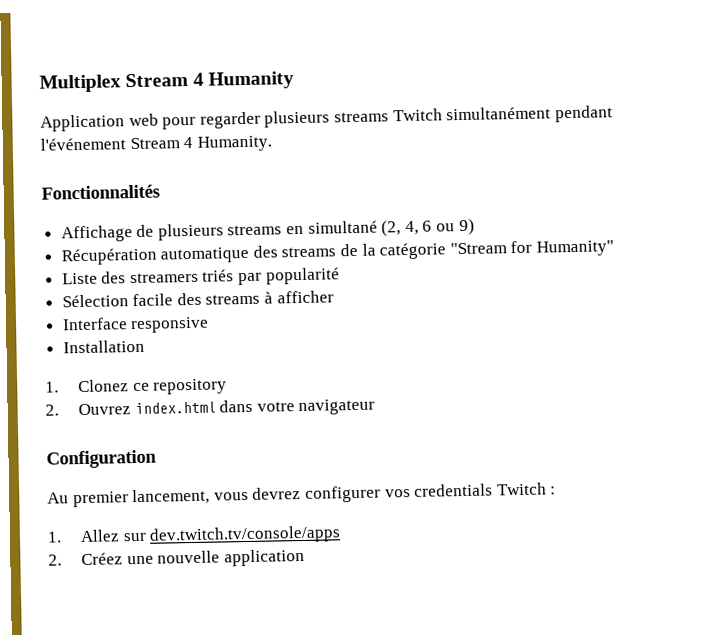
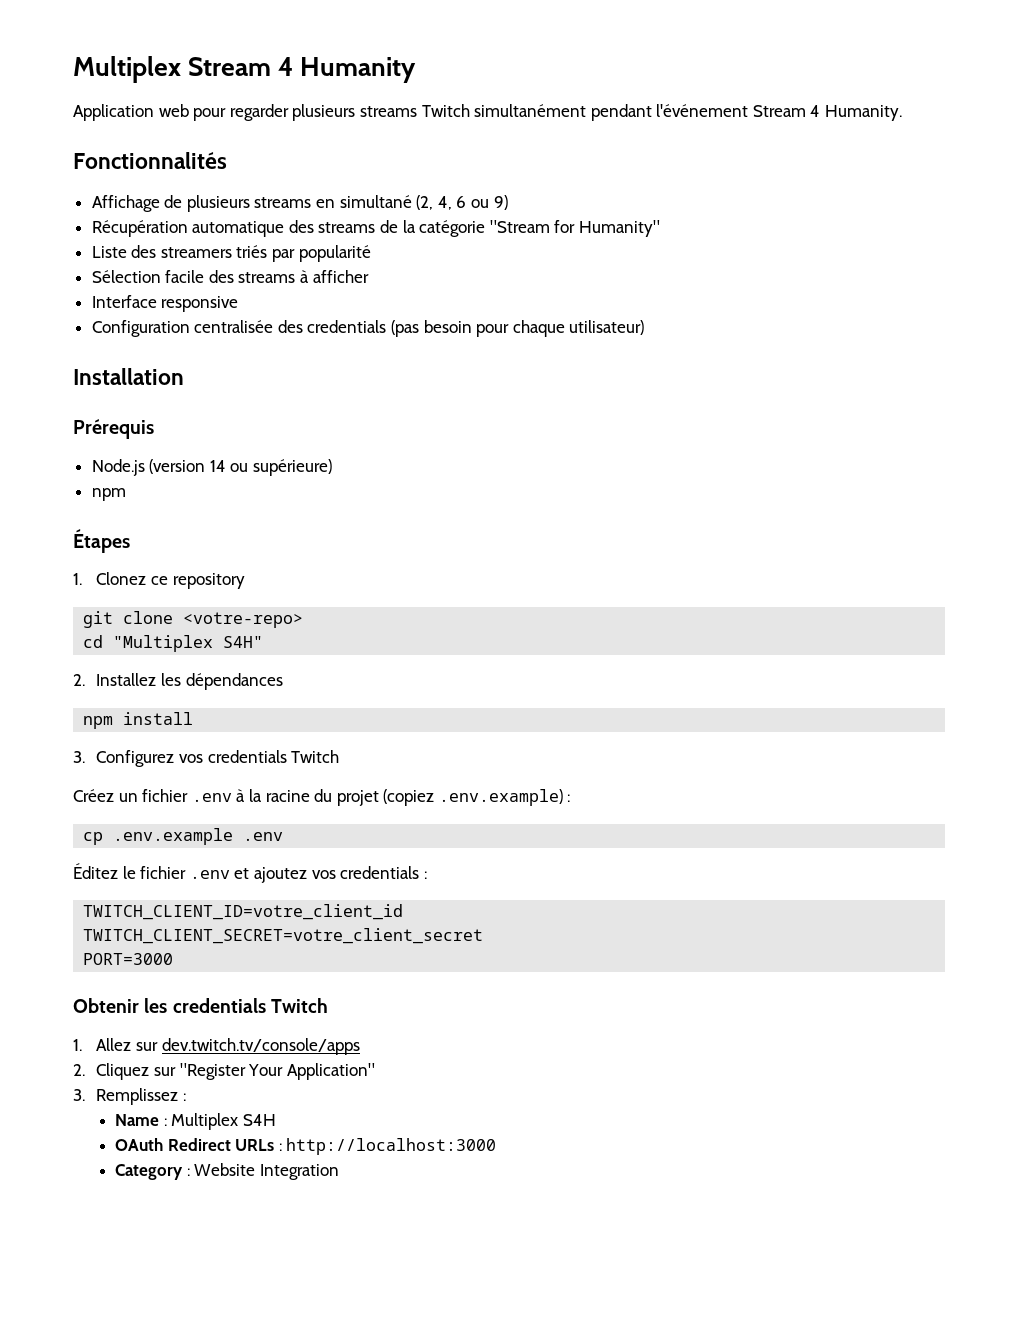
+ Configuration centralisée des credentials (pas besoin pour chaque utilisateur)
  Installation
+ Prérequis
+ Node.js (version 14 ou supérieure)
+ npm
+ Étapes
  1. Clonez ce repository
- 2. Ouvrez index.html dans votre navigateur
- Configuration
- Au premier lancement, vous devrez configurer vos credentials Twitch :
+ git clone <votre-repo>
+ cd "Multiplex S4H"
+ 2. Installez les dépendances
+ npm install
+ 3. Configurez vos credentials Twitch
+ Créez un fichier .env à la racine du projet (copiez .env.example) :
+ cp .env.example .env
+ Éditez le fichier .env et ajoutez vos credentials :
+ TWITCH_CLIENT_ID=votre_client_id
+ TWITCH_CLIENT_SECRET=votre_client_secret
+ PORT=3000
+ Obtenir les credentials Twitch
- 2. Créez une nouvelle application
+ 2. Cliquez sur "Register Your Application"
+ 3. Remplissez :
+ Name : Multiplex S4H
+ OAuth Redirect URLs : http://localhost:3000
+ Category : Website Integration

